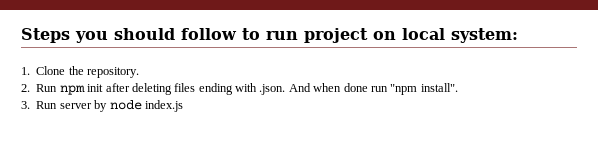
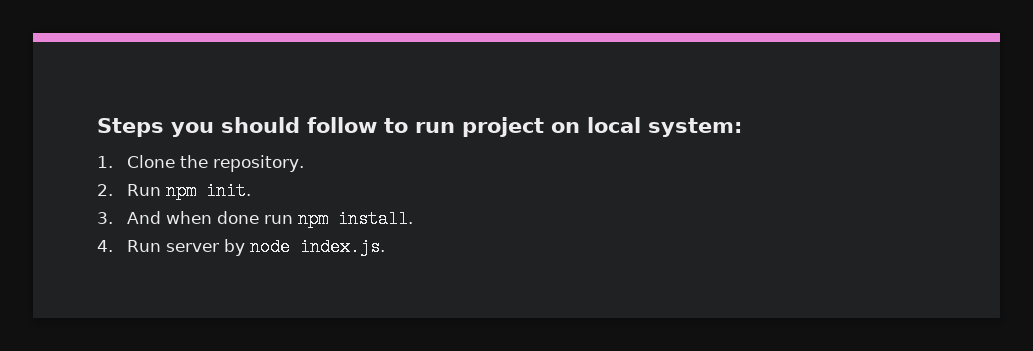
- 2. Run npm init after deleting files ending with .json. And when done run "npm install".
- 3. Run server by node index.js
+ 2. Run npm init.
+ 3. And when done run npm install.
+ 4. Run server by node index.js.

